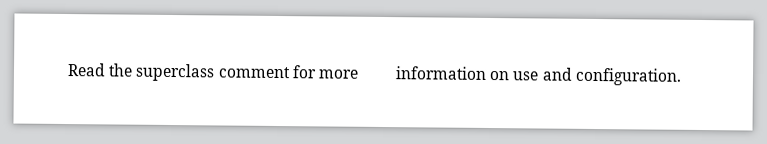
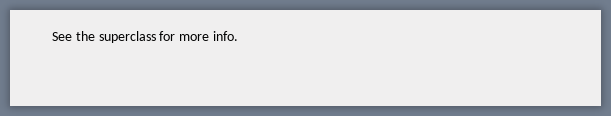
- Read the superclass comment for more information on use and configuration.
+ See the superclass for more info.

